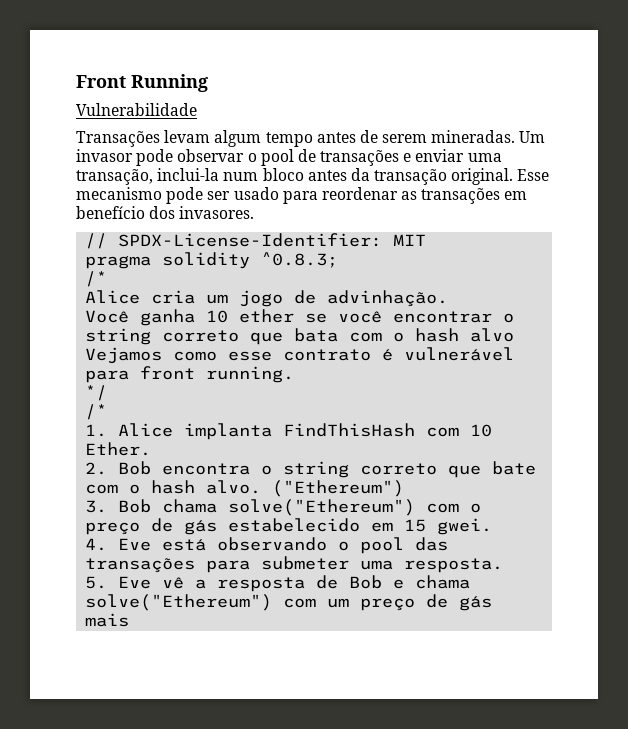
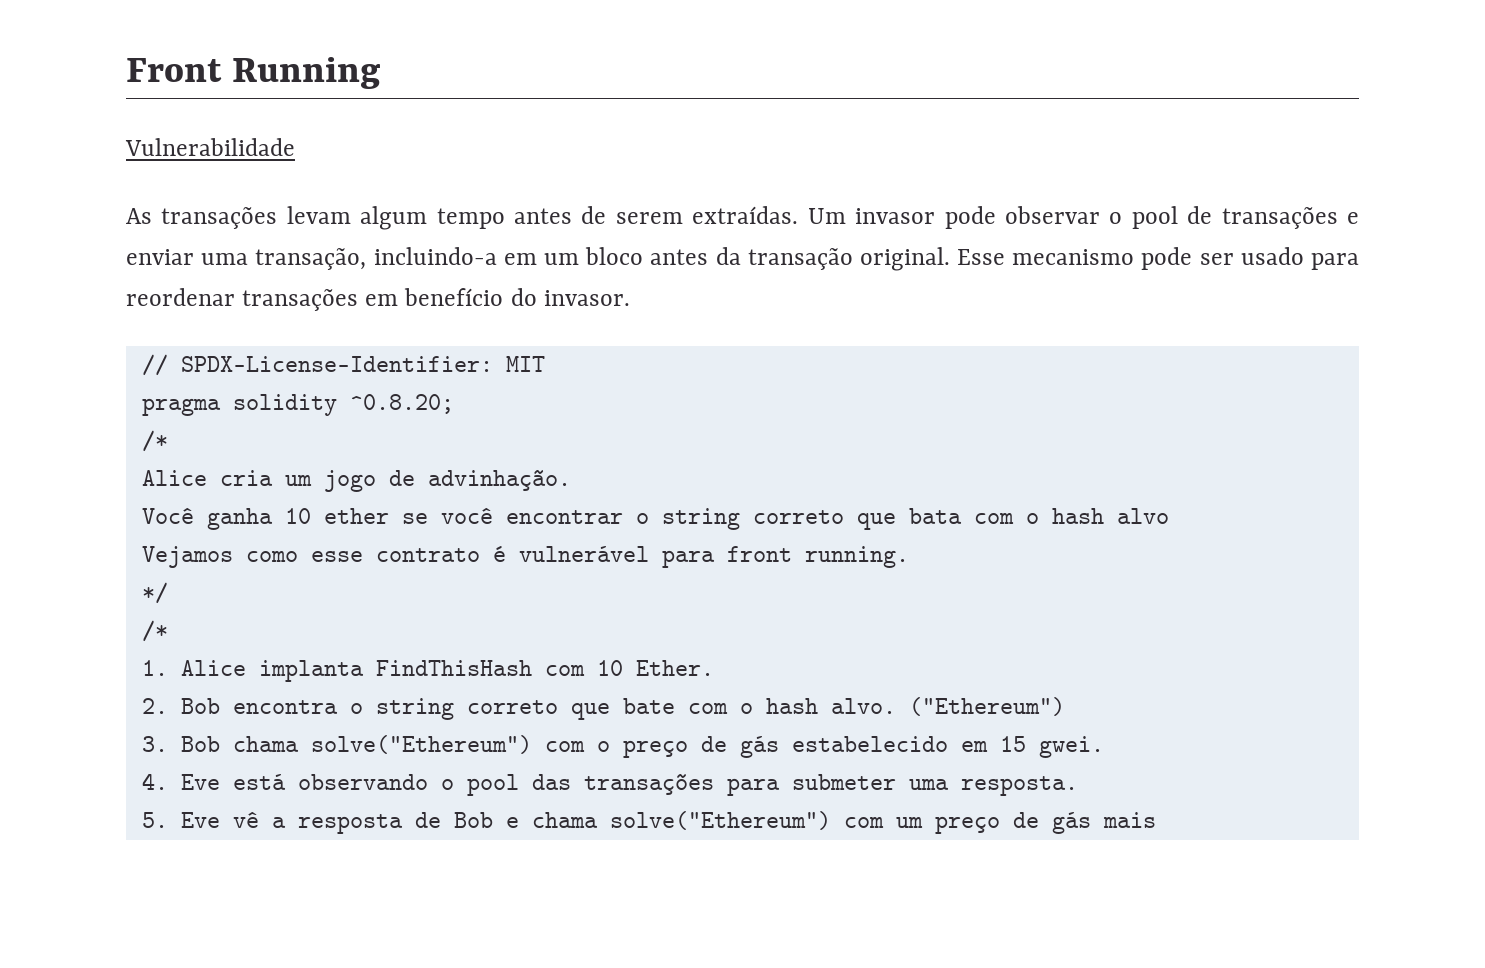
- Transações levam algum tempo antes de serem mineradas.
+ As transações levam algum tempo antes de serem extraídas.
- Um invasor pode observar o pool de transações e enviar uma transação, inclui-la num bloco antes da transação original.
+ Um invasor pode observar o pool de transações e enviar uma transação, incluindo-a em um bloco antes da transação original.
- Esse mecanismo pode ser usado para reordenar as transações em benefício dos invasores.
+ Esse mecanismo pode ser usado para reordenar transações em benefício do invasor.
- pragma solidity ^0.8.3;
+ pragma solidity ^0.8.20;

